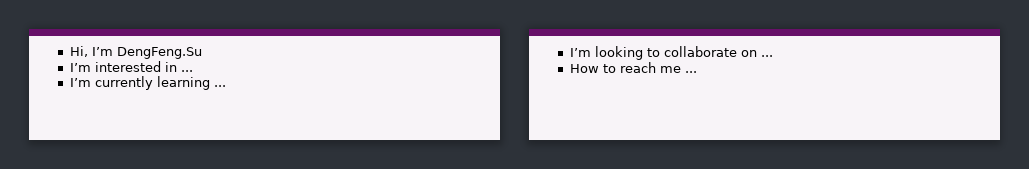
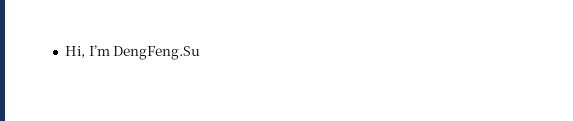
- I’m interested in ...
- I’m currently learning ...
- I’m looking to collaborate on ...
- How to reach me ...

